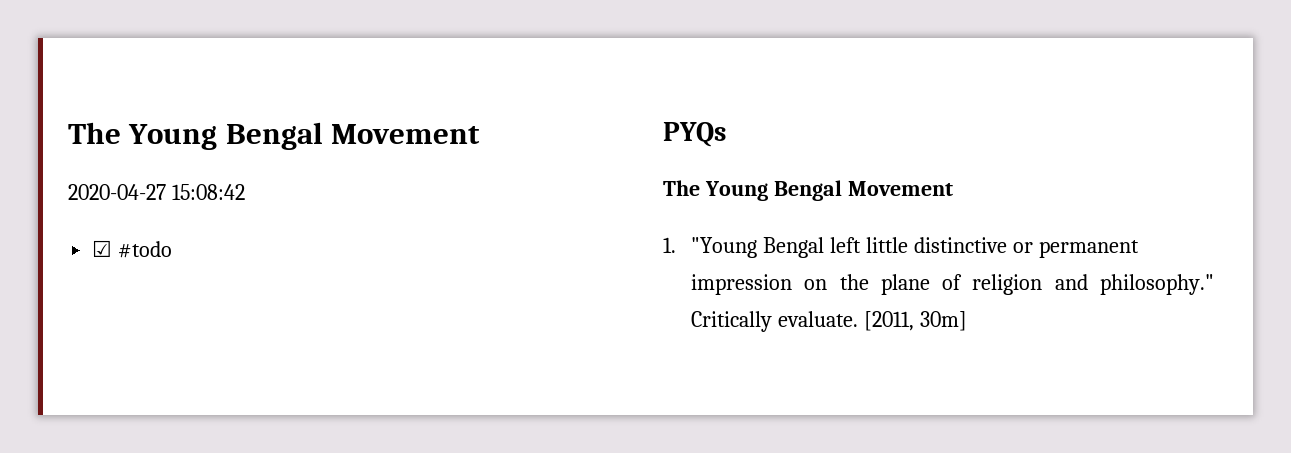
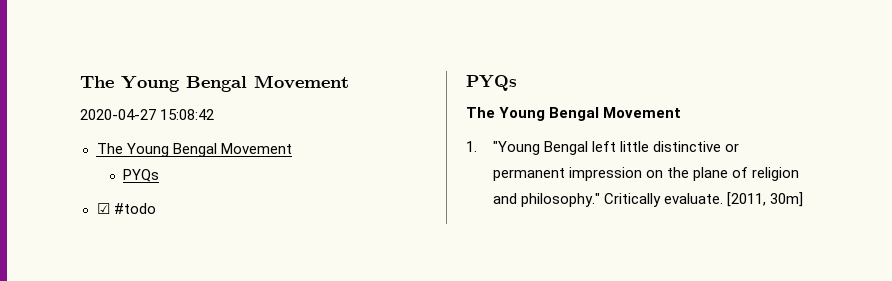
  2020-04-27 15:08:42
+ The Young Bengal Movement
+ PYQs

